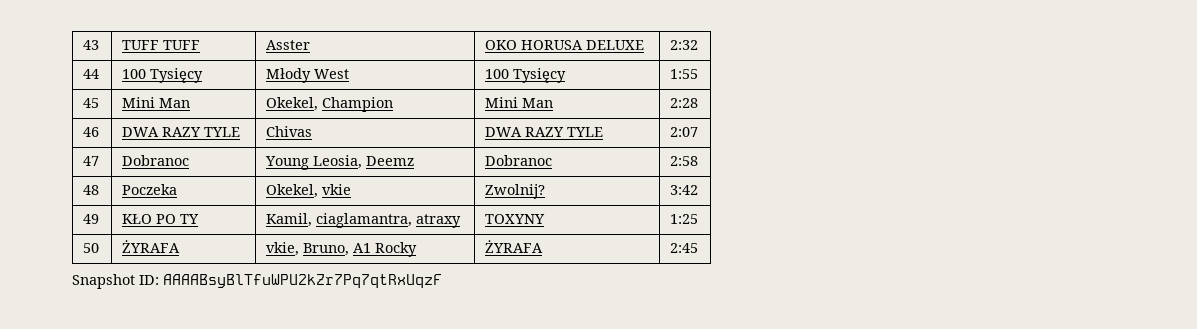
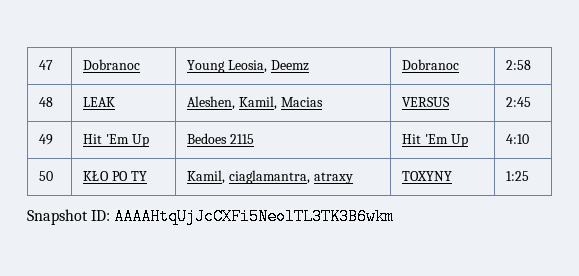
- 43 | TUFF TUFF | Asster | OKO HORUSA DELUXE | 2:32
- 44 | 100 Tysięcy | Młody West | 100 Tysięcy | 1:55
- 45 | Mini Man | Okekel, Champion | Mini Man | 2:28
- 46 | DWA RAZY TYLE | Chivas | DWA RAZY TYLE | 2:07
- 48 | Poczeka | Okekel, vkie | Zwolnij? | 3:42
- 49 | KŁO PO TY | Kamil, ciaglamantra, atraxy | TOXYNY | 1:25
+ 48 | LEAK | Aleshen, Kamil, Macias | VERSUS | 2:45
+ 49 | Hit 'Em Up | Bedoes 2115 | Hit 'Em Up | 4:10
+ 50 | KŁO PO TY | Kamil, ciaglamantra, atraxy | TOXYNY | 1:25
- 50 | ŻYRAFA | vkie, Bruno, A1 Rocky | ŻYRAFA | 2:45
- Snapshot ID: AAAABsyBlTfuWPU2kZr7Pq7qtRxUqzF
+ Snapshot ID: AAAAHtqUjJcCXFi5NeolTL3TK3B6wkm

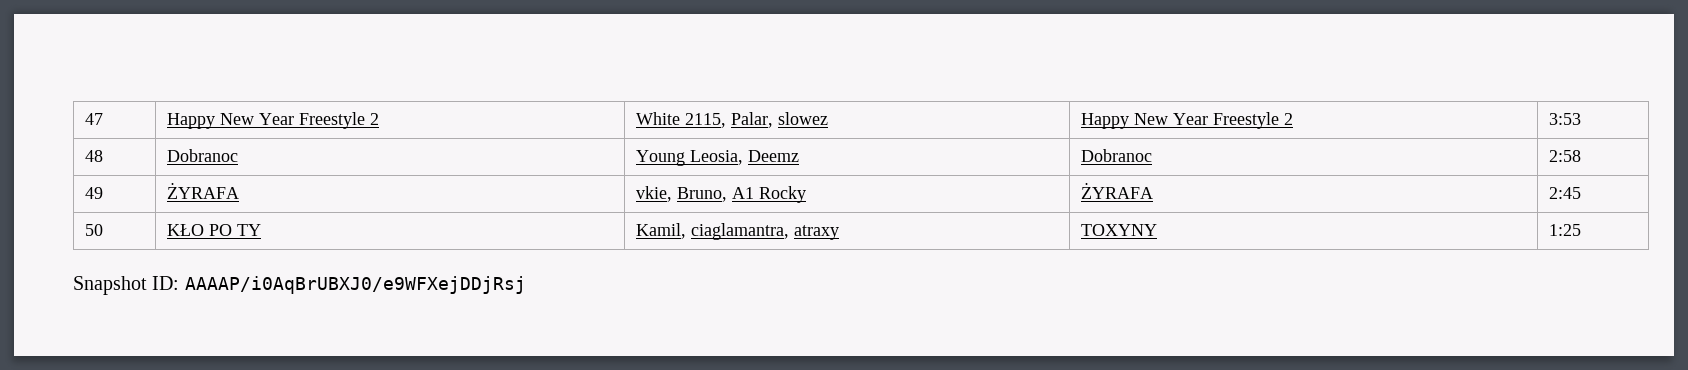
- 47 | Dobranoc | Young Leosia, Deemz | Dobranoc | 2:58
+ 47 | Happy New Year Freestyle 2 | White 2115, Palar, slowez | Happy New Year Freestyle 2 | 3:53
+ 48 | Dobranoc | Young Leosia, Deemz | Dobranoc | 2:58
- 48 | LEAK | Aleshen, Kamil, Macias | VERSUS | 2:45
- 49 | Hit 'Em Up | Bedoes 2115 | Hit 'Em Up | 4:10
+ 49 | ŻYRAFA | vkie, Bruno, A1 Rocky | ŻYRAFA | 2:45
- Snapshot ID: AAAAHtqUjJcCXFi5NeolTL3TK3B6wkm
+ Snapshot ID: AAAAP/i0AqBrUBXJ0/e9WFXejDDjRsj

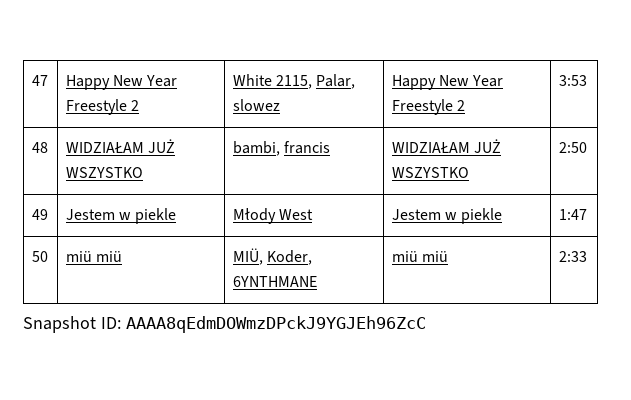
- 48 | Dobranoc | Young Leosia, Deemz | Dobranoc | 2:58
- 49 | ŻYRAFA | vkie, Bruno, A1 Rocky | ŻYRAFA | 2:45
- 50 | KŁO PO TY | Kamil, ciaglamantra, atraxy | TOXYNY | 1:25
+ 48 | WIDZIAŁAM JUŻ WSZYSTKO | bambi, francis | WIDZIAŁAM JUŻ WSZYSTKO | 2:50
+ 49 | Jestem w piekle | Młody West | Jestem w piekle | 1:47
+ 50 | miü miü | MIÜ, Koder, 6YNTHMANE | miü miü | 2:33
- Snapshot ID: AAAAP/i0AqBrUBXJ0/e9WFXejDDjRsj
+ Snapshot ID: AAAA8qEdmDOWmzDPckJ9YGJEh96ZcC

